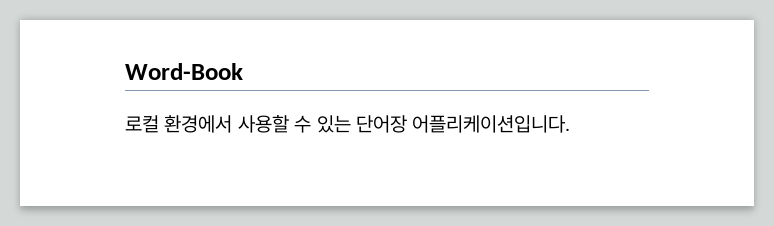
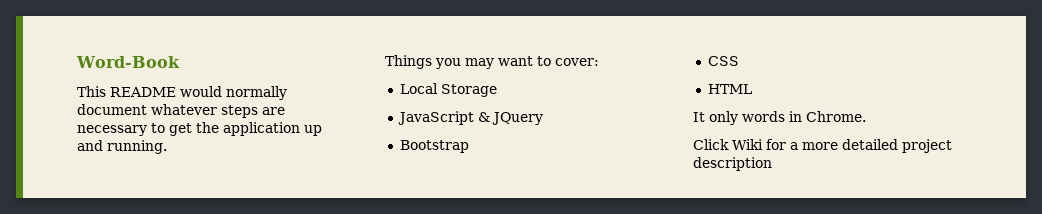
- 로컬 환경에서 사용할 수 있는 단어장 어플리케이션입니다.
+ This README would normally document whatever steps are necessary to get the application up and running.
+ Things you may want to cover:
+ Local Storage
+ JavaScript & JQuery
+ Bootstrap
+ CSS
+ HTML
+ It only words in Chrome.
+ Click Wiki for a more detailed project description

